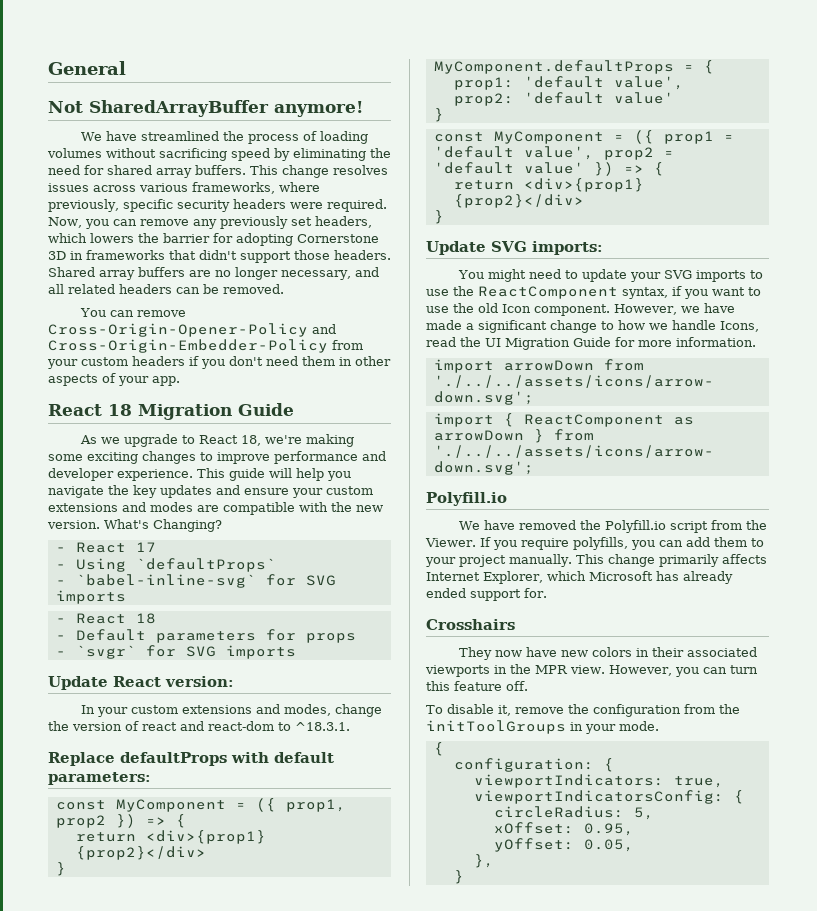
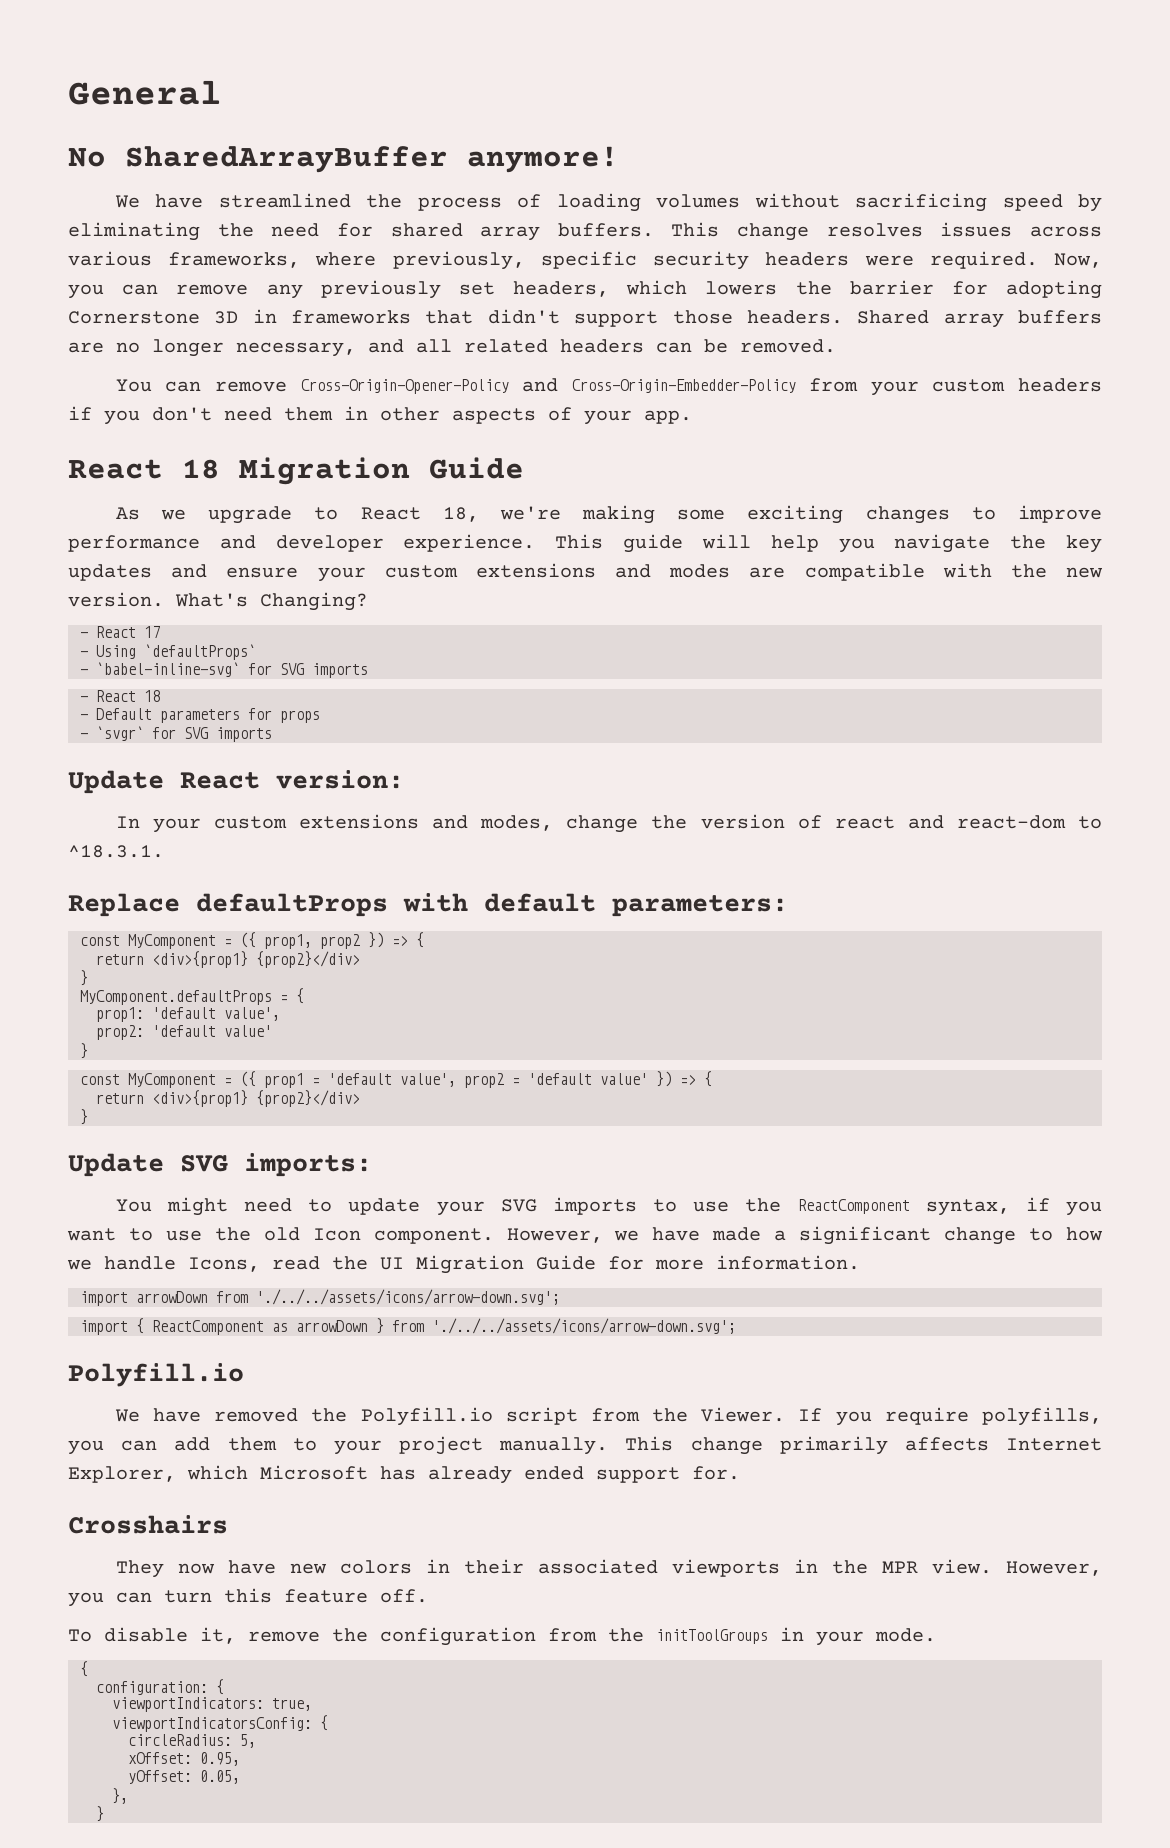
- Not SharedArrayBuffer anymore!
+ No SharedArrayBuffer anymore!

